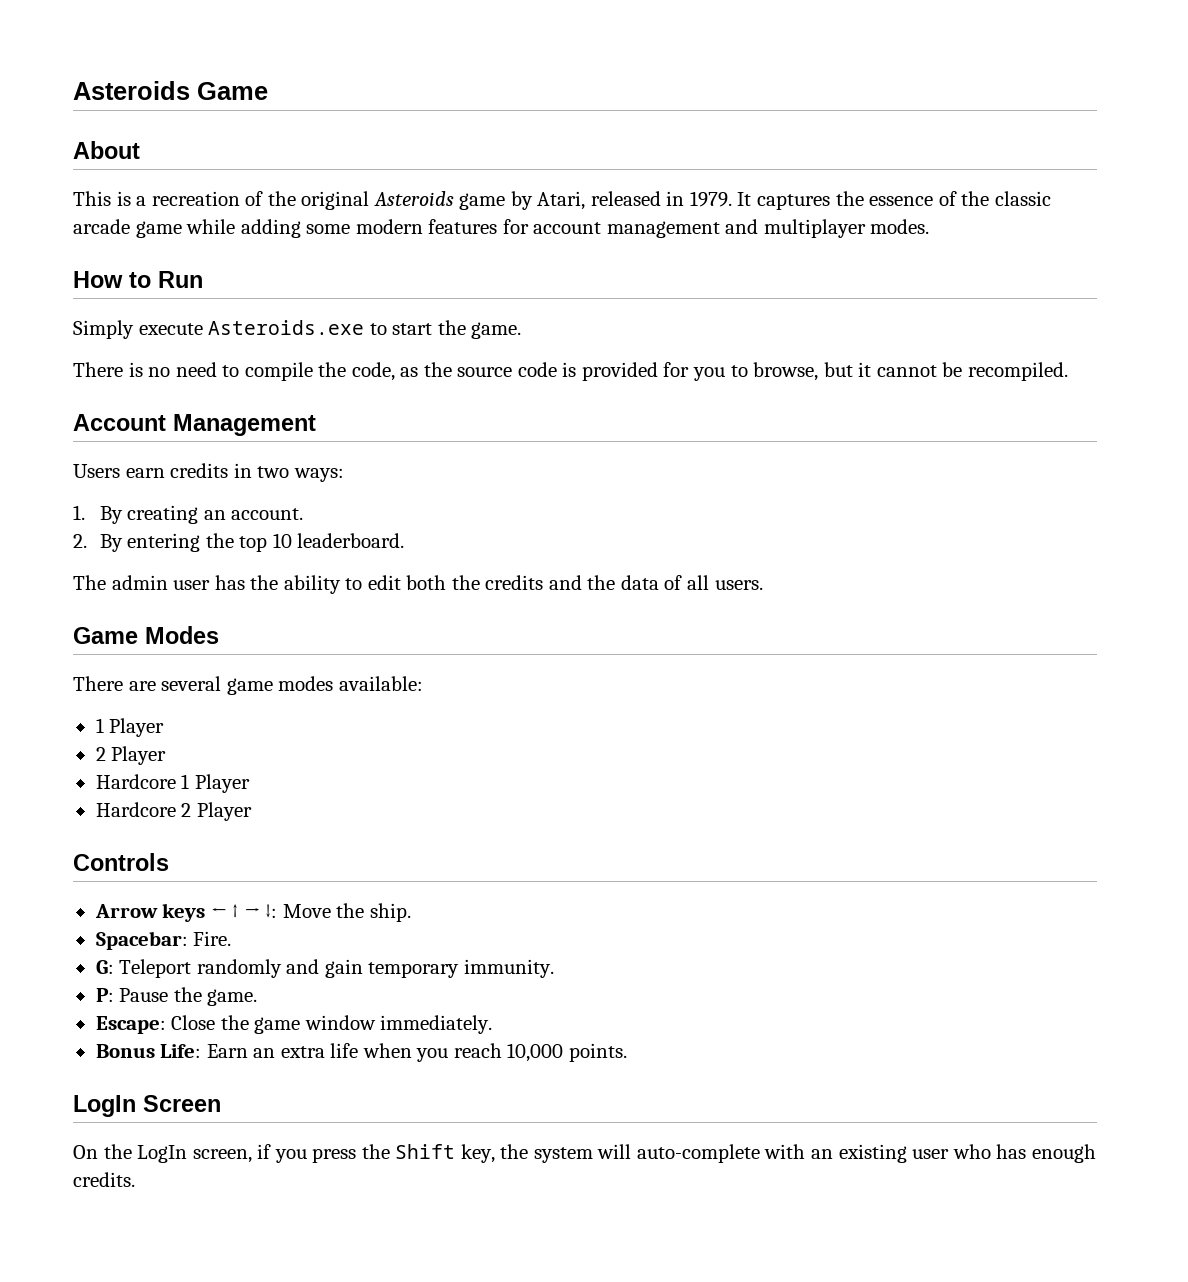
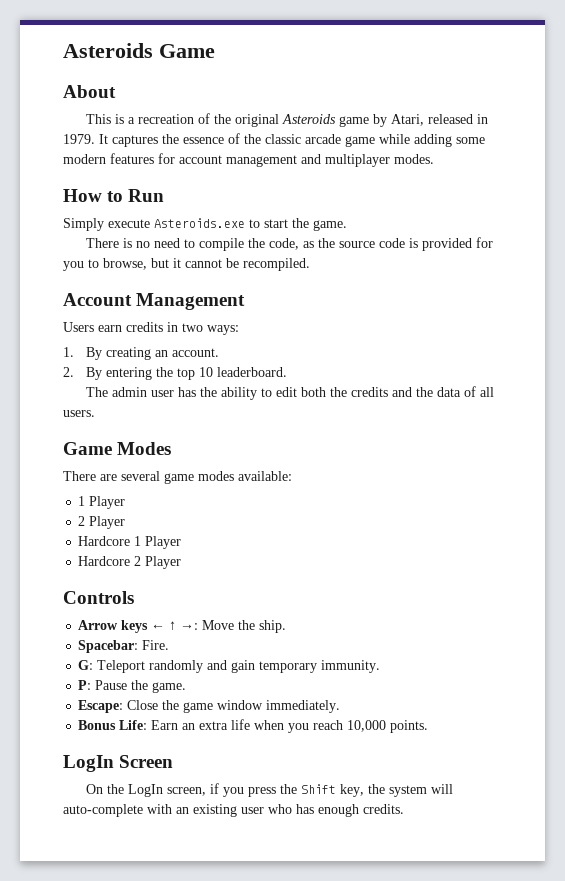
- Arrow keys ← ↑ → ↓: Move the ship.
+ Arrow keys ← ↑ →: Move the ship.

